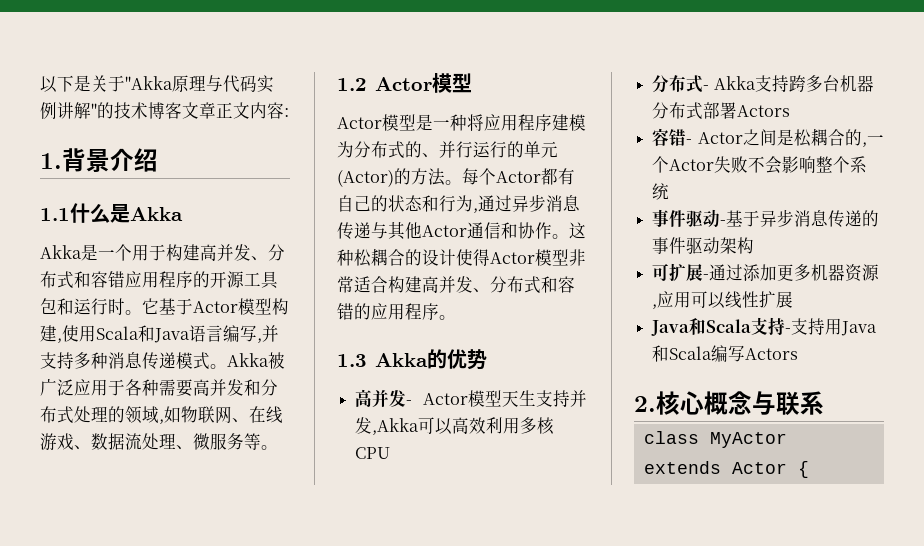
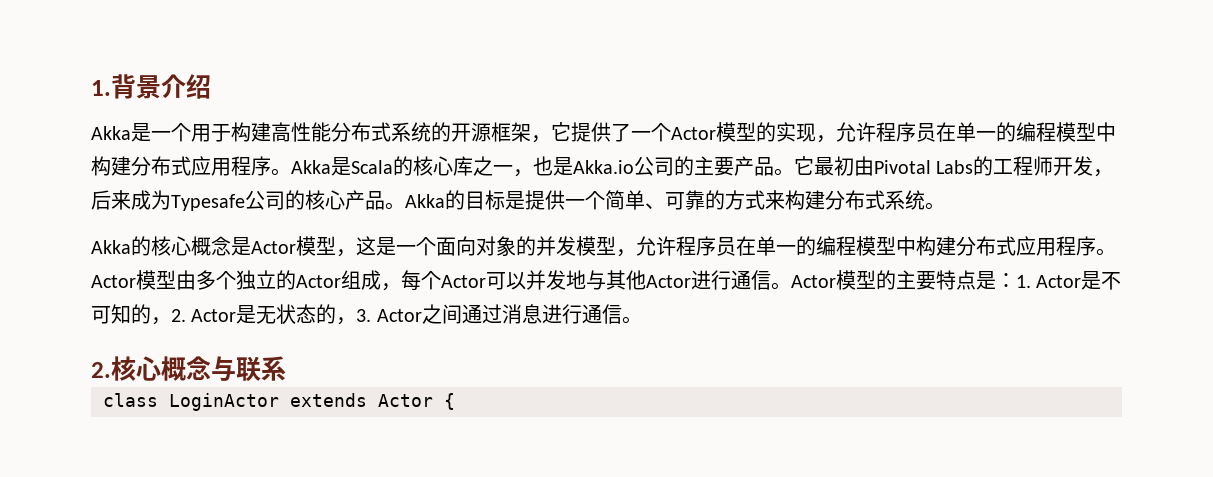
- 以下是关于"Akka原理与代码实例讲解"的技术博客文章正文内容:
- 1.1什么是Akka
- Akka是一个用于构建高并发、分布式和容错应用程序的开源工具包和运行时。它基于Actor模型构建,使用Scala和Java语言编写,并支持多种消息传递模式。Akka被广泛应用于各种需要高并发和分布式处理的领域,如物联网、在线游戏、数据流处理、微服务等。
- 1.2 Actor模型
- Actor模型是一种将应用程序建模为分布式的、并行运行的单元(Actor)的方法。每个Actor都有自己的状态和行为,通过异步消息传递与其他Actor通信和协作。这种松耦合的设计使得Actor模型非常适合构建高并发、分布式和容错的应用程序。
- 1.3 Akka的优势
- 高并发- Actor模型天生支持并发,Akka可以高效利用多核CPU
- 分布式- Akka支持跨多台机器分布式部署Actors
- 容错- Actor之间是松耦合的,一个Actor失败不会影响整个系统
- 事件驱动-基于异步消息传递的事件驱动架构
- 可扩展-通过添加更多机器资源,应用可以线性扩展
- Java和Scala支持-支持用Java和Scala编写Actors
+ Akka是一个用于构建高性能分布式系统的开源框架，它提供了一个Actor模型的实现，允许程序员在单一的编程模型中构建分布式应用程序。Akka是Scala的核心库之一，也是Akka.io公司的主要产品。它最初由Pivotal Labs的工程师开发，后来成为Typesafe公司的核心产品。Akka的目标是提供一个简单、可靠的方式来构建分布式系统。
+ Akka的核心概念是Actor模型，这是一个面向对象的并发模型，允许程序员在单一的编程模型中构建分布式应用程序。Actor模型由多个独立的Actor组成，每个Actor可以并发地与其他Actor进行通信。Actor模型的主要特点是：1. Actor是不可知的，2. Actor是无状态的，3. Actor之间通过消息进行通信。
- class MyActor extends Actor {
+ class LoginActor extends Actor {

